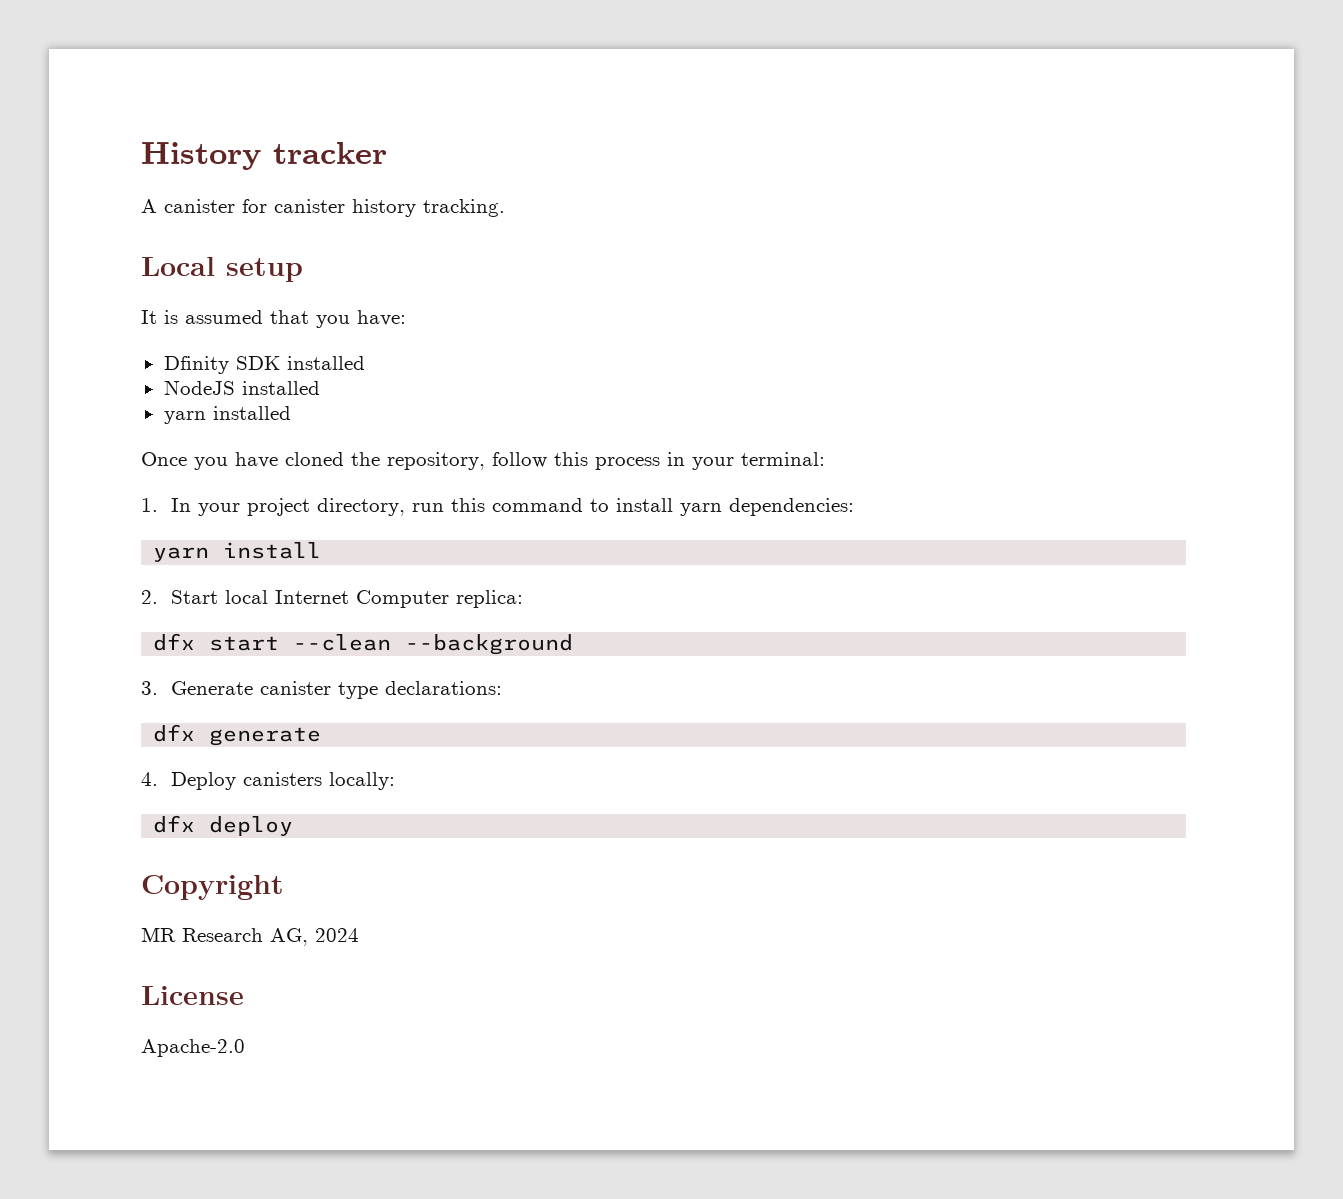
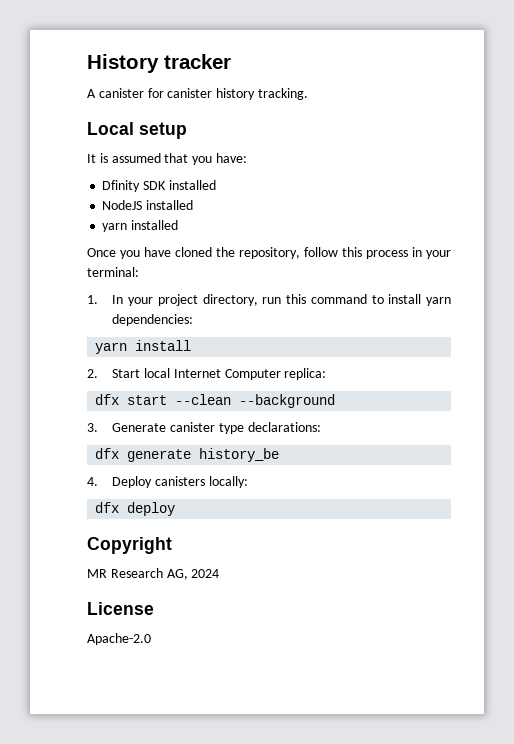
- dfx generate
+ dfx generate history_be

